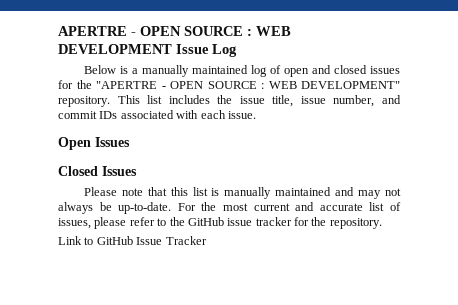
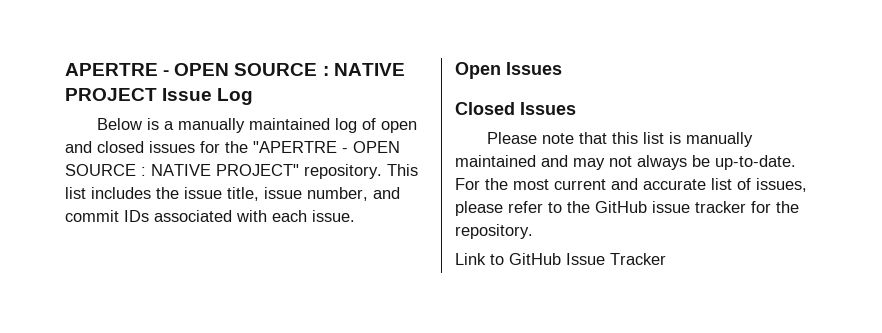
- APERTRE - OPEN SOURCE : WEB DEVELOPMENT Issue Log
+ APERTRE - OPEN SOURCE : NATIVE PROJECT Issue Log
- Below is a manually maintained log of open and closed issues for the "APERTRE - OPEN SOURCE : WEB DEVELOPMENT" repository.
+ Below is a manually maintained log of open and closed issues for the "APERTRE - OPEN SOURCE : NATIVE PROJECT" repository.

